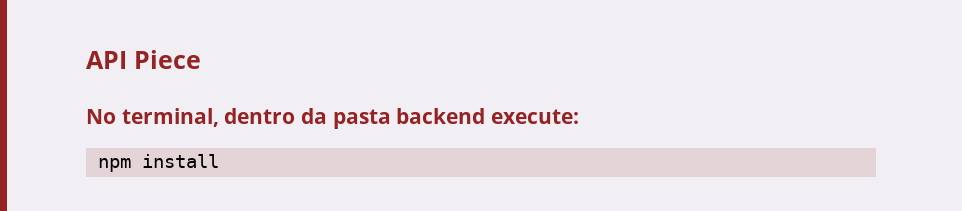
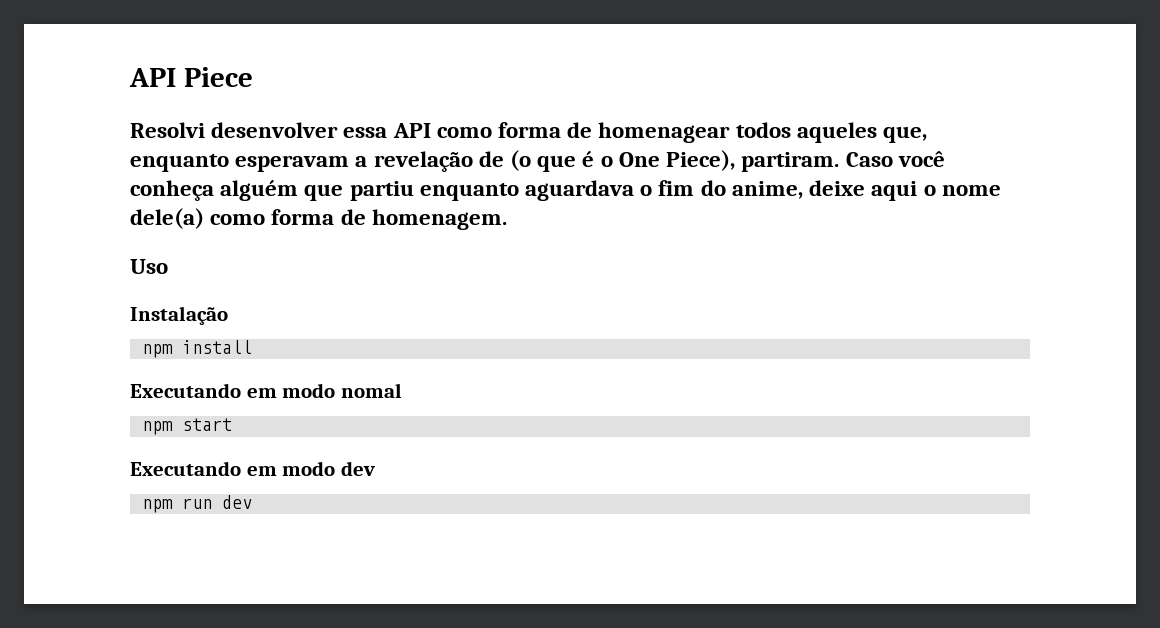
- No terminal, dentro da pasta backend execute:
+ Resolvi desenvolver essa API como forma de homenagear todos aqueles que, enquanto esperavam a revelação de (o que é o One Piece), partiram. Caso você conheça alguém que partiu enquanto aguardava o fim do anime, deixe aqui o nome dele(a) como forma de homenagem.
+ Uso
+ Instalação
  npm install
+ Executando em modo nomal
+ npm start
+ Executando em modo dev
+ npm run dev

